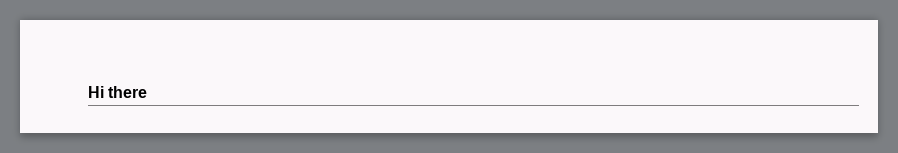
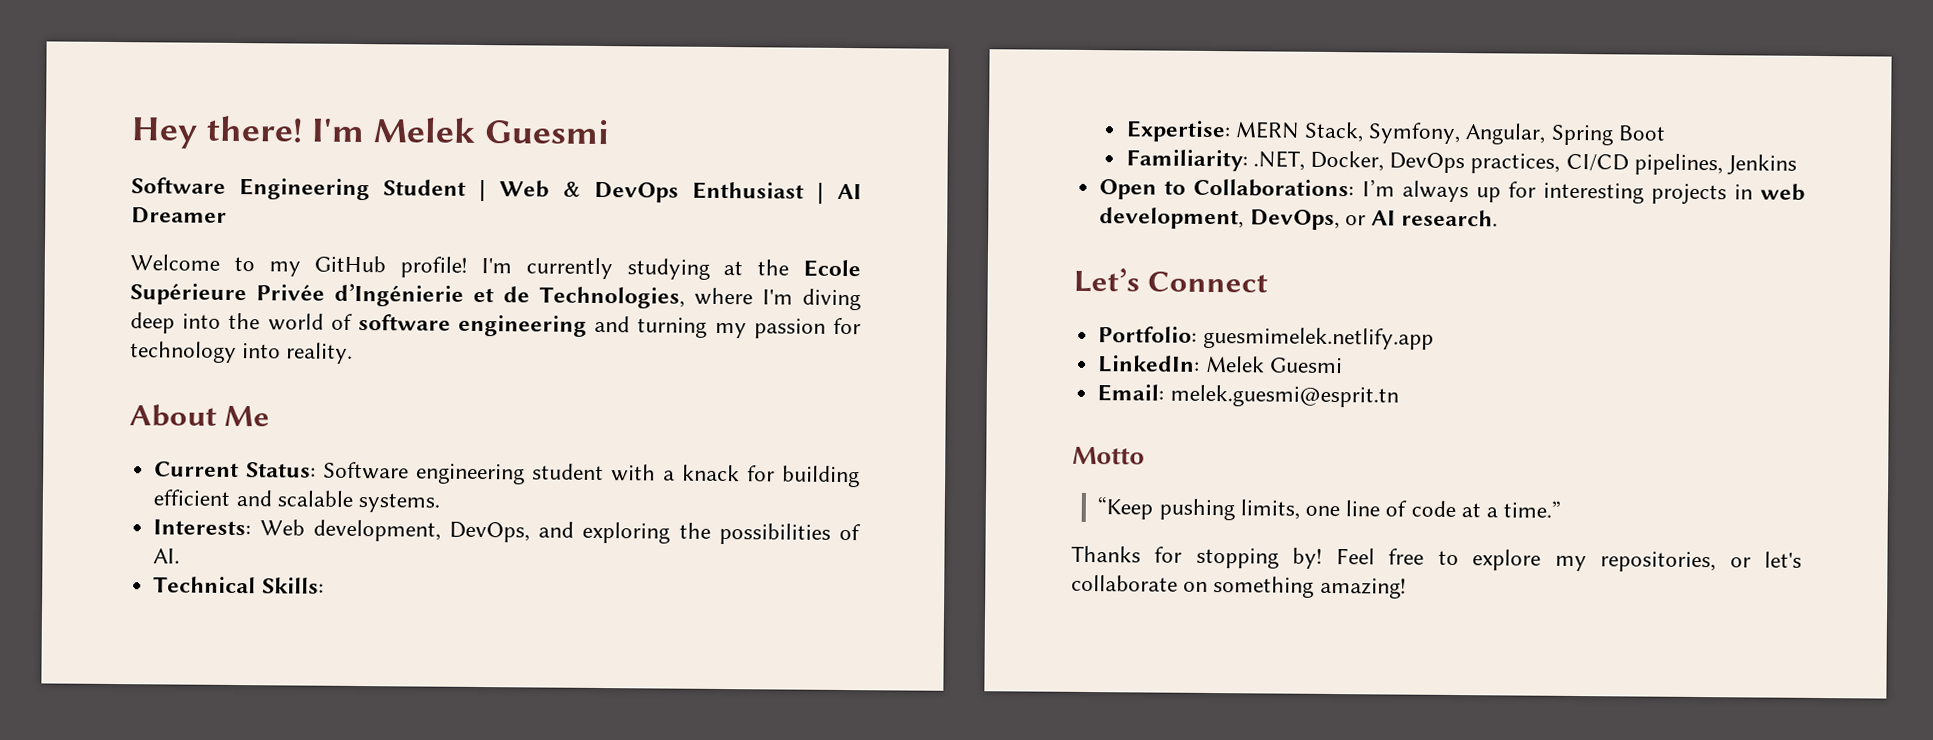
- Hi there
+ Hey there! I'm Melek Guesmi
+ Software Engineering Student | Web & DevOps Enthusiast | AI Dreamer
+ Welcome to my GitHub profile! I'm currently studying at the Ecole Supérieure Privée d’Ingénierie et de Technologies, where I'm diving deep into the world of software engineering and turning my passion for technology into reality.
+ About Me
+ Current Status: Software engineering student with a knack for building efficient and scalable systems.
+ Interests: Web development, DevOps, and exploring the possibilities of AI.
+ Technical Skills:
+ Expertise: MERN Stack, Symfony, Angular, Spring Boot
+ Familiarity: .NET, Docker, DevOps practices, CI/CD pipelines, Jenkins
+ Open to Collaborations: I’m always up for interesting projects in web development, DevOps, or AI research.
+ Let’s Connect
+ Portfolio: guesmimelek.netlify.app
+ LinkedIn: Melek Guesmi
+ Email: melek.guesmi@esprit.tn
+ Motto
+ “Keep pushing limits, one line of code at a time.”
+ Thanks for stopping by! Feel free to explore my repositories, or let's collaborate on something amazing!

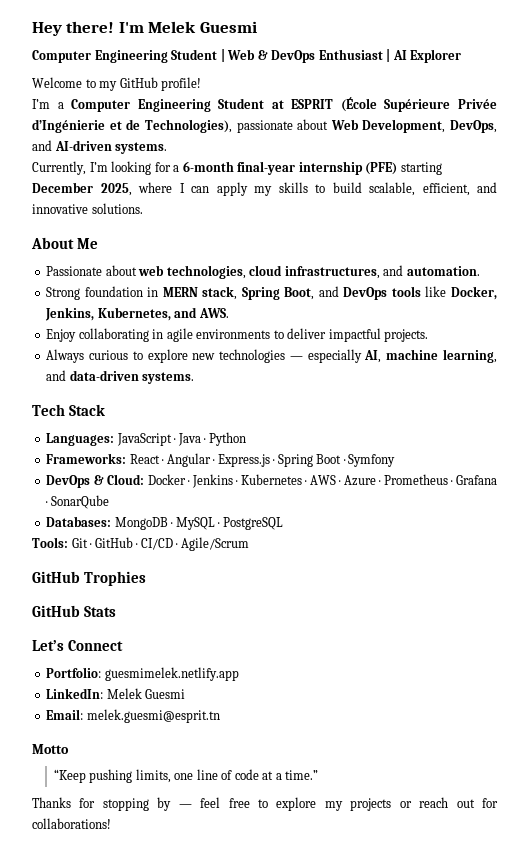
- Software Engineering Student | Web & DevOps Enthusiast | AI Dreamer
+ Computer Engineering Student | Web & DevOps Enthusiast | AI Explorer
- Welcome to my GitHub profile! I'm currently studying at the Ecole Supérieure Privée d’Ingénierie et de Technologies, where I'm diving deep into the world of software engineering and turning my passion for technology into reality.
+ Welcome to my GitHub profile!
+ I’m a Computer Engineering Student at ESPRIT (École Supérieure Privée d’Ingénierie et de Technologies), passionate about Web Development, DevOps, and AI-driven systems.
+ Currently, I’m looking for a 6-month final-year internship (PFE) starting December 2025, where I can apply my skills to build scalable, efficient, and innovative solutions.
  About Me
- Current Status: Software engineering student with a knack for building efficient and scalable systems.
- Interests: Web development, DevOps, and exploring the possibilities of AI.
- Technical Skills:
- Expertise: MERN Stack, Symfony, Angular, Spring Boot
- Familiarity: .NET, Docker, DevOps practices, CI/CD pipelines, Jenkins
- Open to Collaborations: I’m always up for interesting projects in web development, DevOps, or AI research.
+ Passionate about web technologies, cloud infrastructures, and automation.
+ Strong foundation in MERN stack, Spring Boot, and DevOps tools like Docker, Jenkins, Kubernetes, and AWS.
+ Enjoy collaborating in agile environments to deliver impactful projects.
+ Always curious to explore new technologies — especially AI, machine learning, and data-driven systems.
+ Tech Stack
+ Languages: JavaScript · Java · Python
+ Frameworks: React · Angular · Express.js · Spring Boot · Symfony
+ DevOps & Cloud: Docker · Jenkins · Kubernetes · AWS · Azure · Prometheus · Grafana · SonarQube
+ Databases: MongoDB · MySQL · PostgreSQL
+ Tools: Git · GitHub · CI/CD · Agile/Scrum
+ GitHub Trophies
+ GitHub Stats
- Thanks for stopping by! Feel free to explore my repositories, or let's collaborate on something amazing!
+ Thanks for stopping by — feel free to explore my projects or reach out for collaborations!

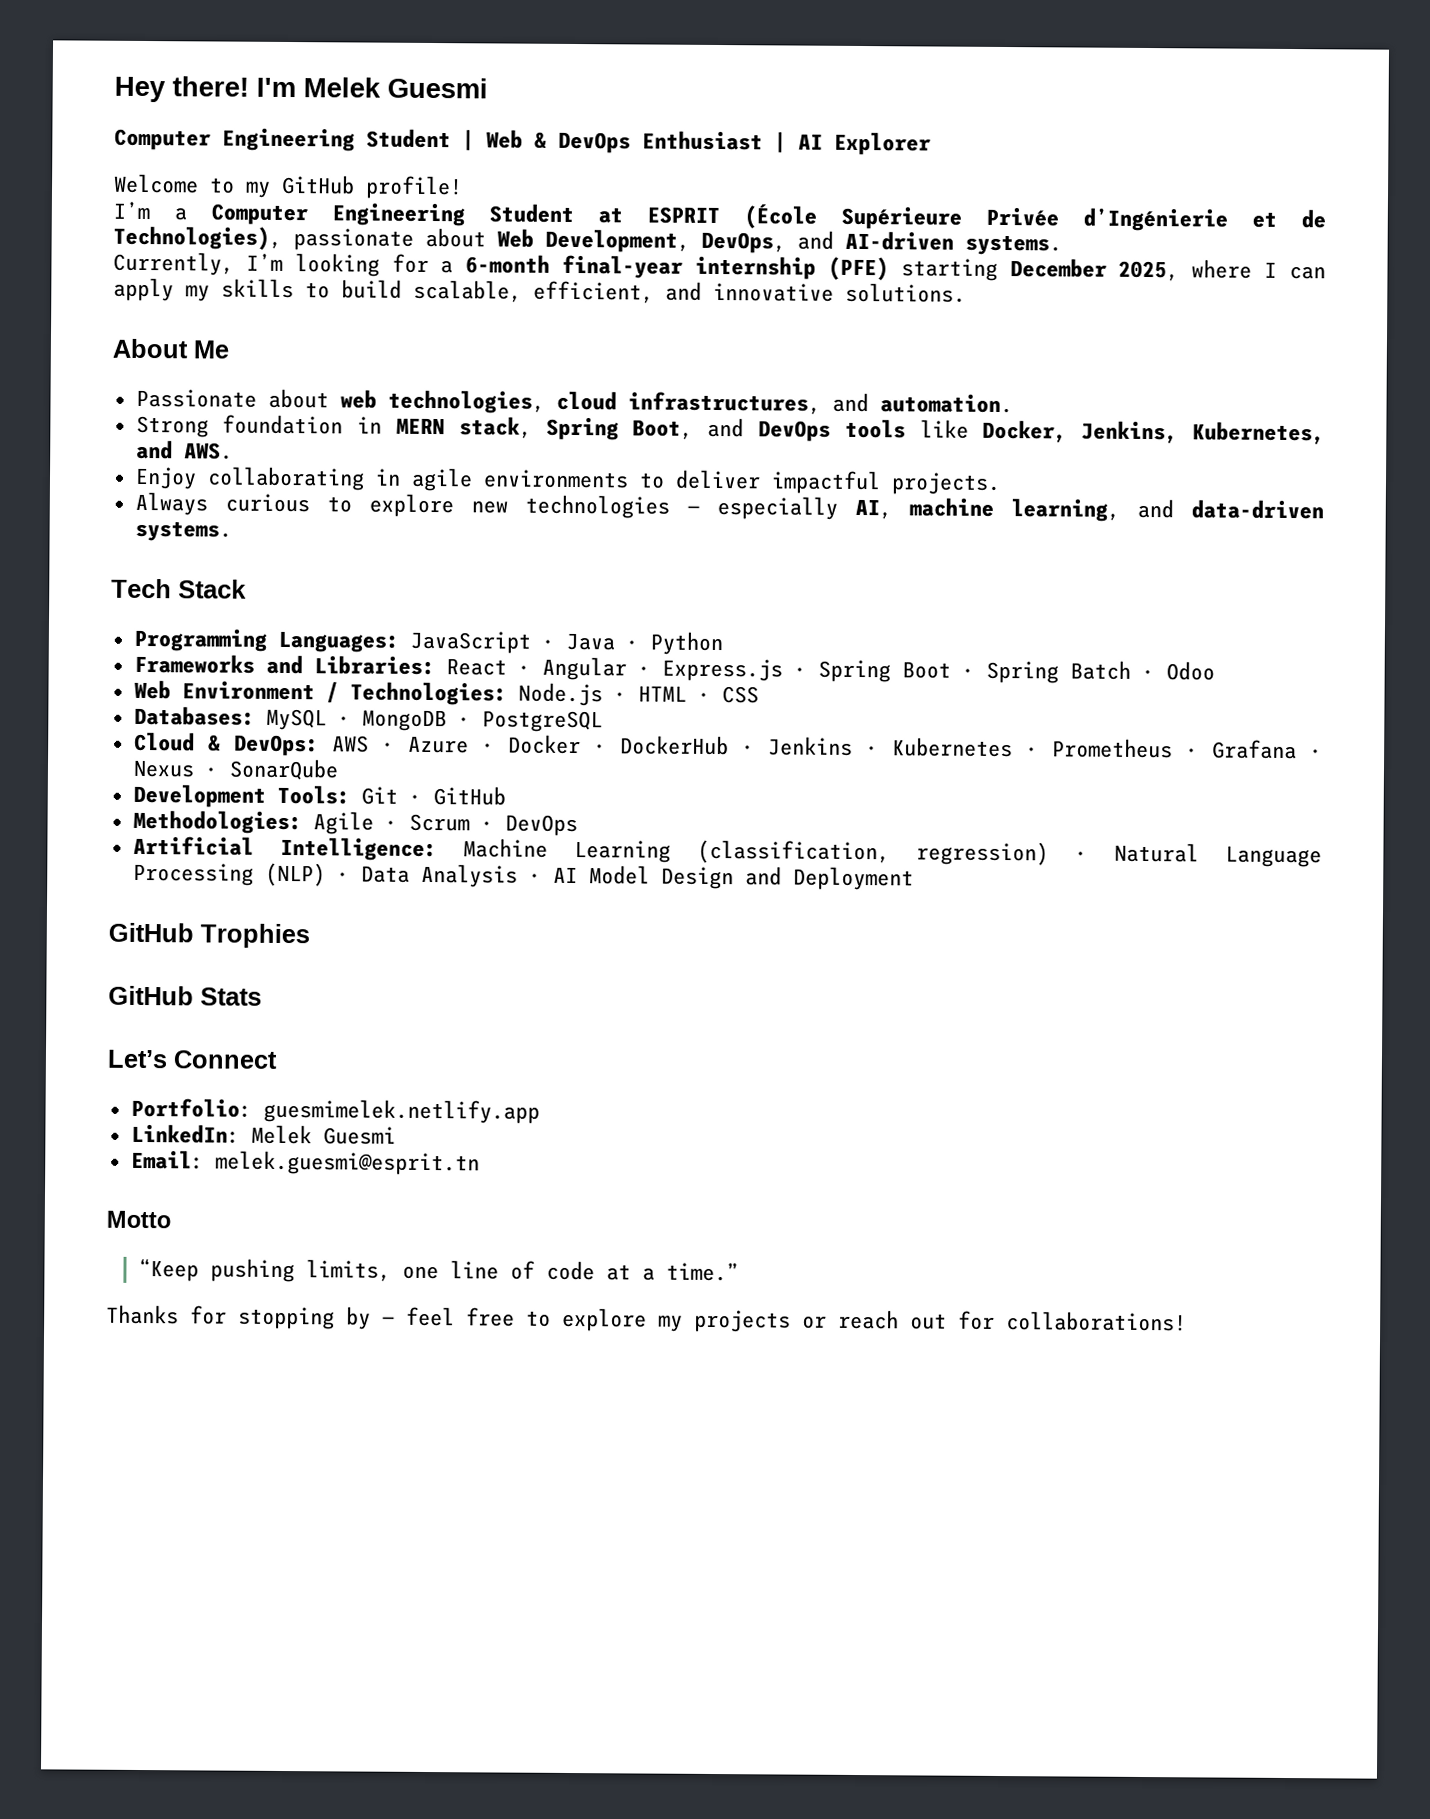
- Languages: JavaScript · Java · Python
+ Programming Languages: JavaScript · Java · Python
- Frameworks: React · Angular · Express.js · Spring Boot · Symfony
- DevOps & Cloud: Docker · Jenkins · Kubernetes · AWS · Azure · Prometheus · Grafana · SonarQube
+ Frameworks and Libraries: React · Angular · Express.js · Spring Boot · Spring Batch · Odoo
+ Web Environment / Technologies: Node.js · HTML · CSS
+ Databases: MySQL · MongoDB · PostgreSQL
+ Cloud & DevOps: AWS · Azure · Docker · DockerHub · Jenkins · Kubernetes · Prometheus · Grafana · Nexus · SonarQube
- Databases: MongoDB · MySQL · PostgreSQL
- Tools: Git · GitHub · CI/CD · Agile/Scrum
+ Development Tools: Git · GitHub
+ Methodologies: Agile · Scrum · DevOps
+ Artificial Intelligence: Machine Learning (classification, regression) · Natural Language Processing (NLP) · Data Analysis · AI Model Design and Deployment

